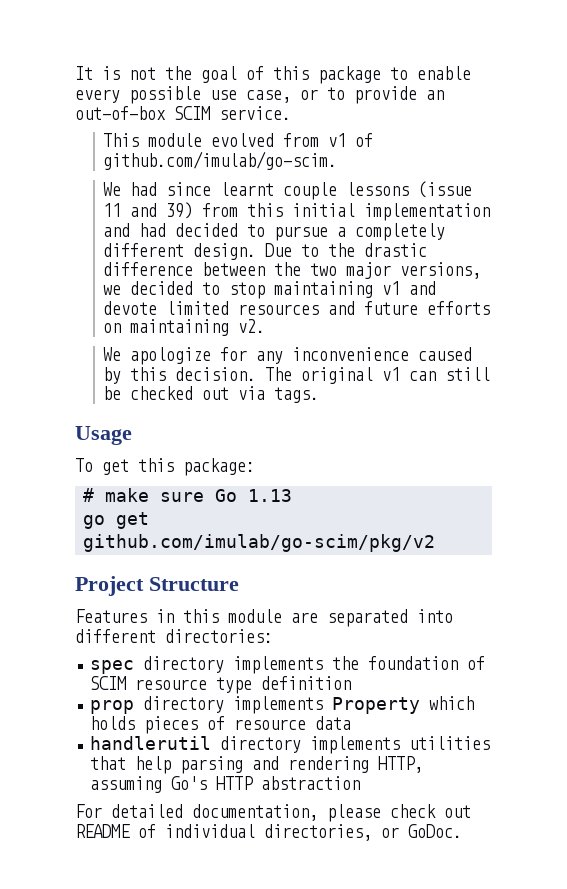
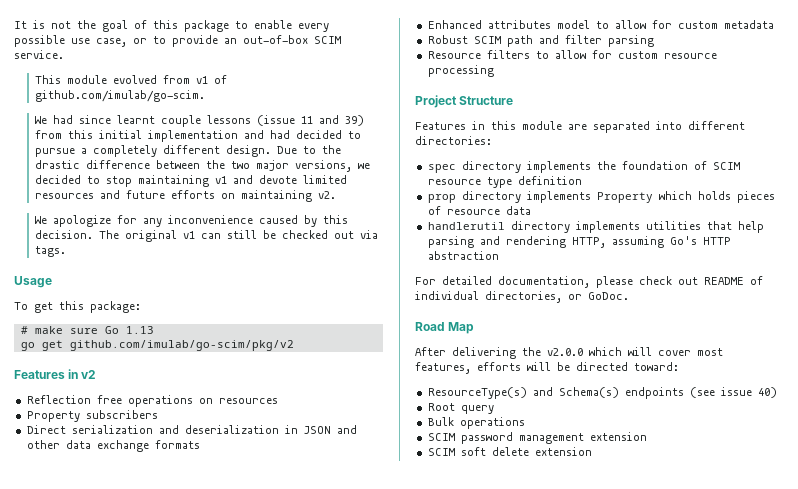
+ Features in v2
+ Reflection free operations on resources
+ Property subscribers
+ Direct serialization and deserialization in JSON and other data exchange formats
+ Enhanced attributes model to allow for custom metadata
+ Robust SCIM path and filter parsing
+ Resource filters to allow for custom resource processing
+ Road Map
+ After delivering the v2.0.0 which will cover most features, efforts will be directed toward:
+ ResourceType(s) and Schema(s) endpoints (see issue 40)
+ Root query
+ Bulk operations
+ SCIM password management extension
+ SCIM soft delete extension

